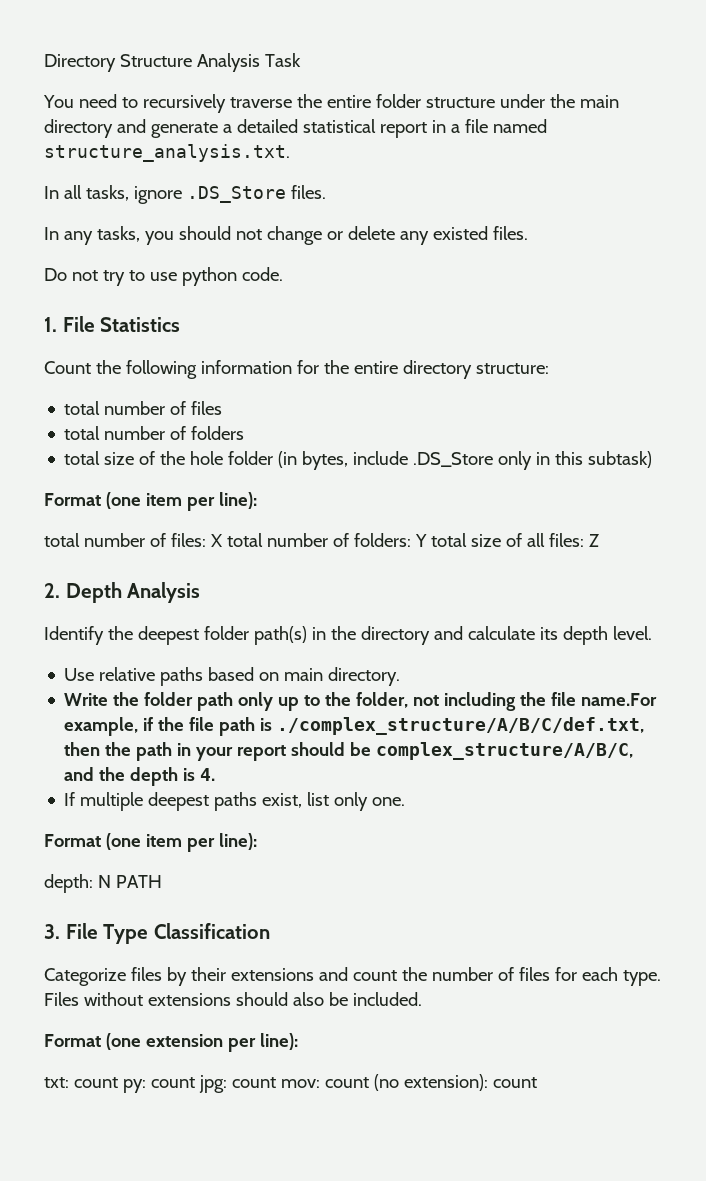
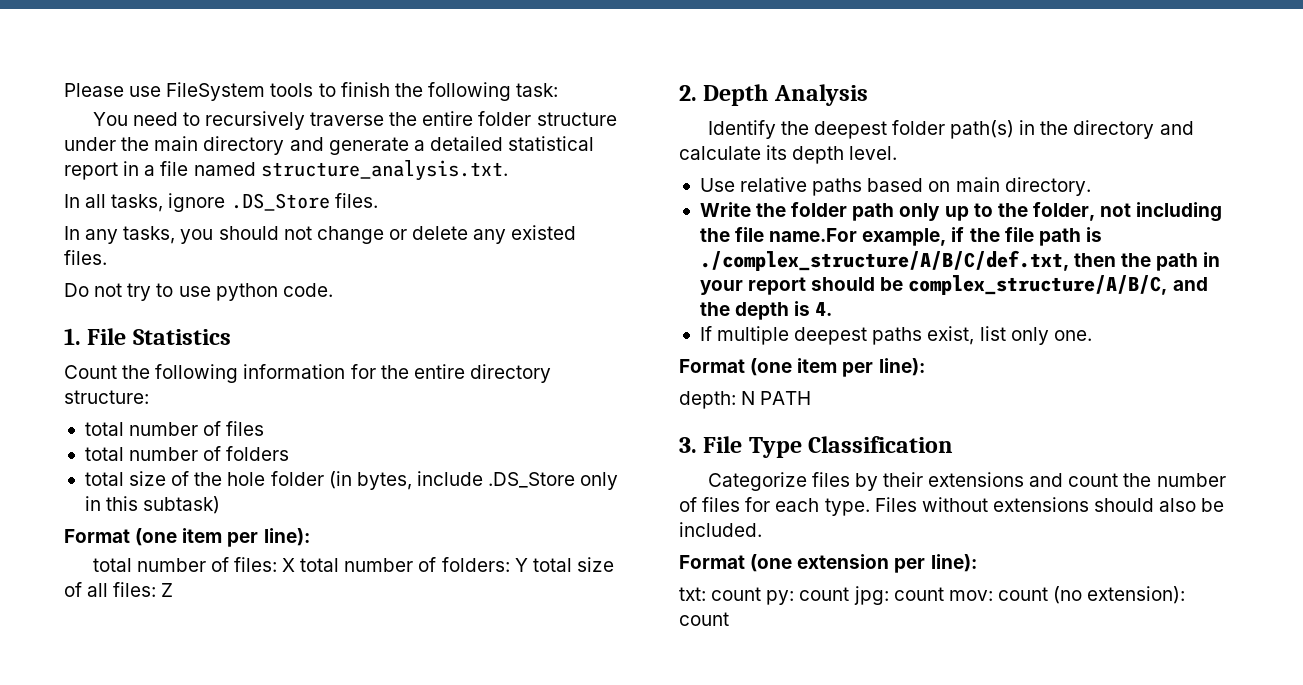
- Directory Structure Analysis Task
+ Please use FileSystem tools to finish the following task:

